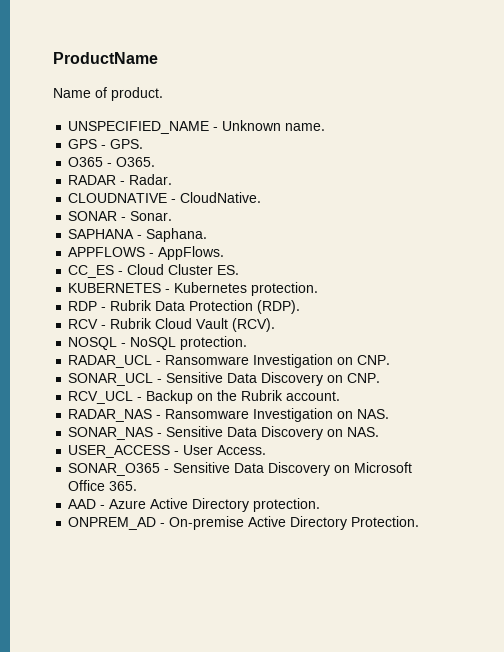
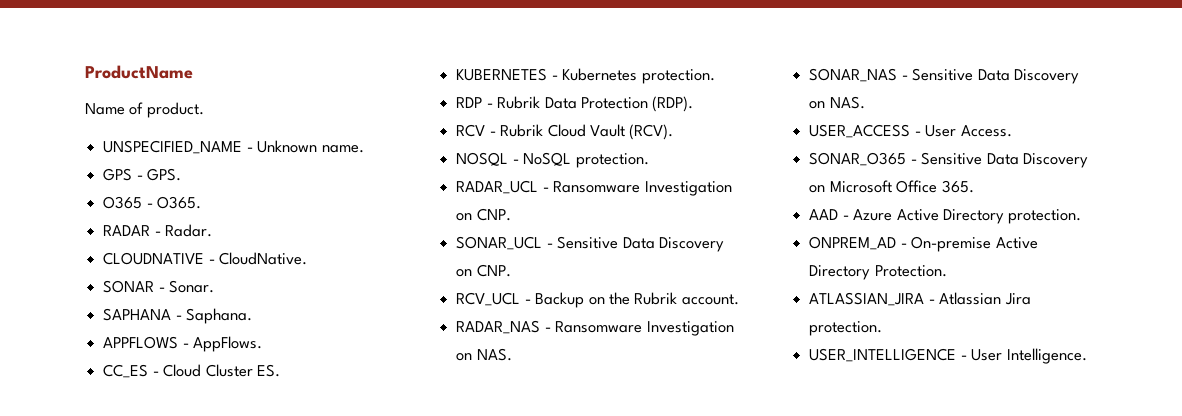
+ ATLASSIAN_JIRA - Atlassian Jira protection.
+ USER_INTELLIGENCE - User Intelligence.

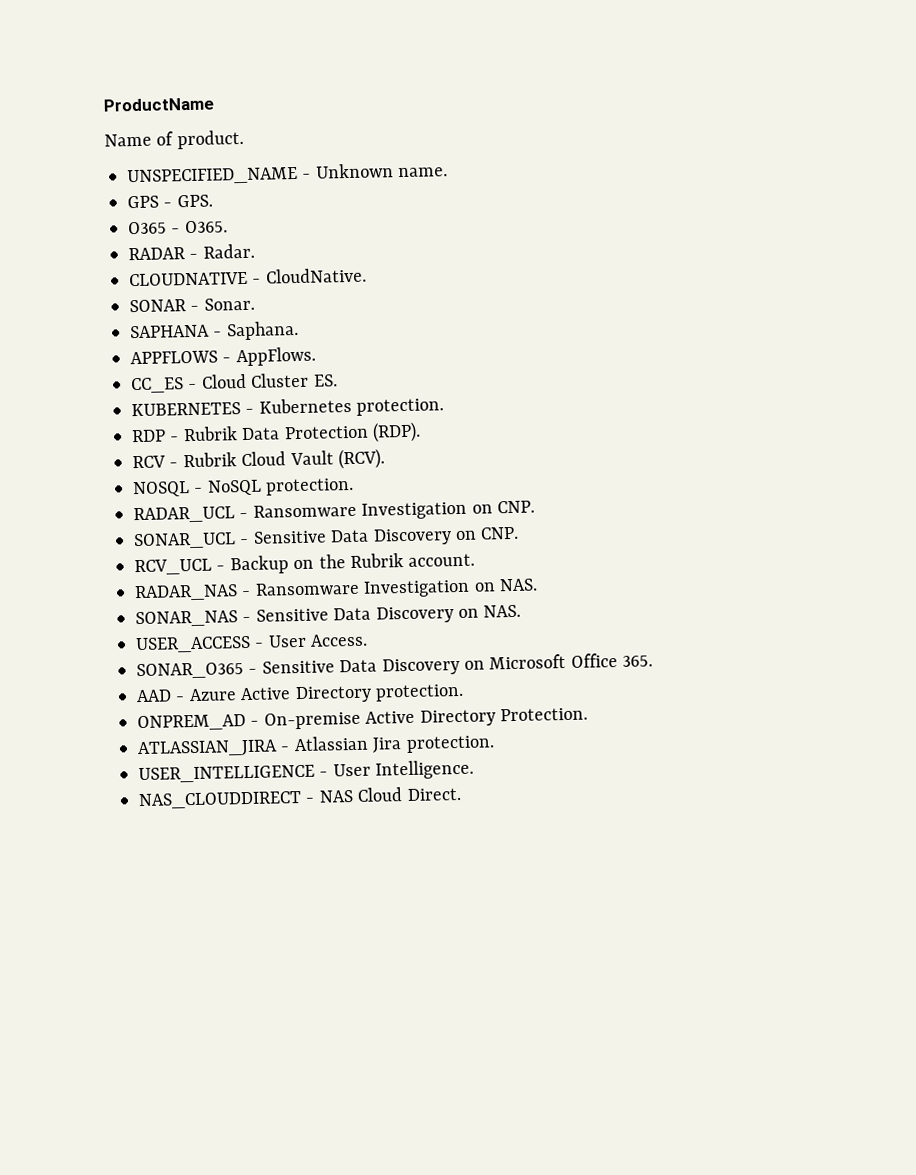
+ NAS_CLOUDDIRECT - NAS Cloud Direct.

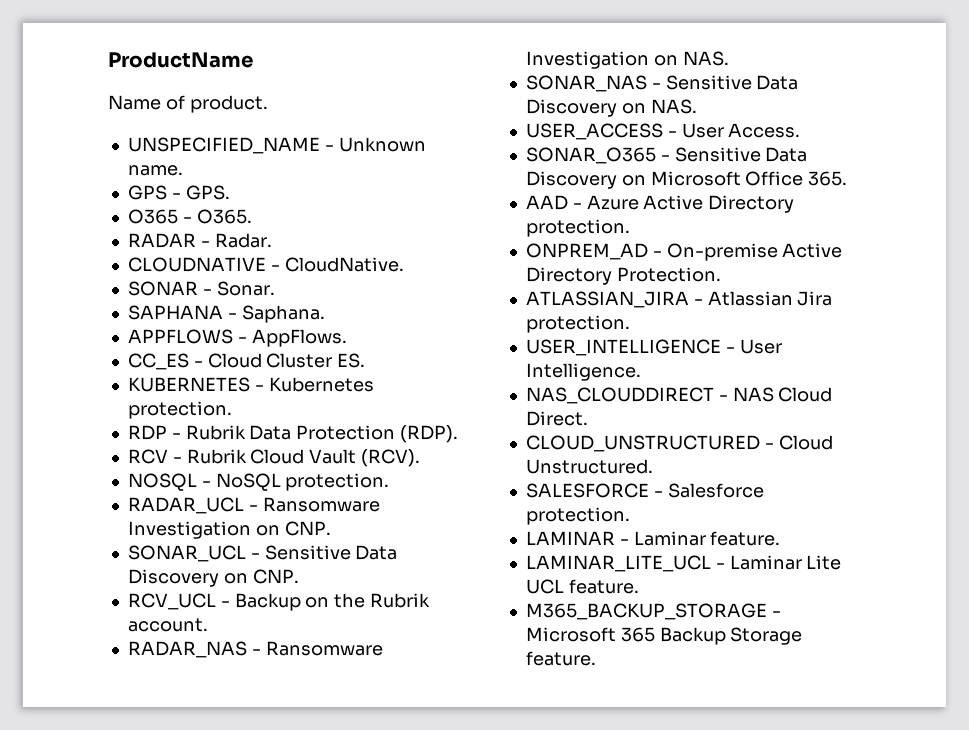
+ CLOUD_UNSTRUCTURED - Cloud Unstructured.
+ SALESFORCE - Salesforce protection.
+ LAMINAR - Laminar feature.
+ LAMINAR_LITE_UCL - Laminar Lite UCL feature.
+ M365_BACKUP_STORAGE - Microsoft 365 Backup Storage feature.

